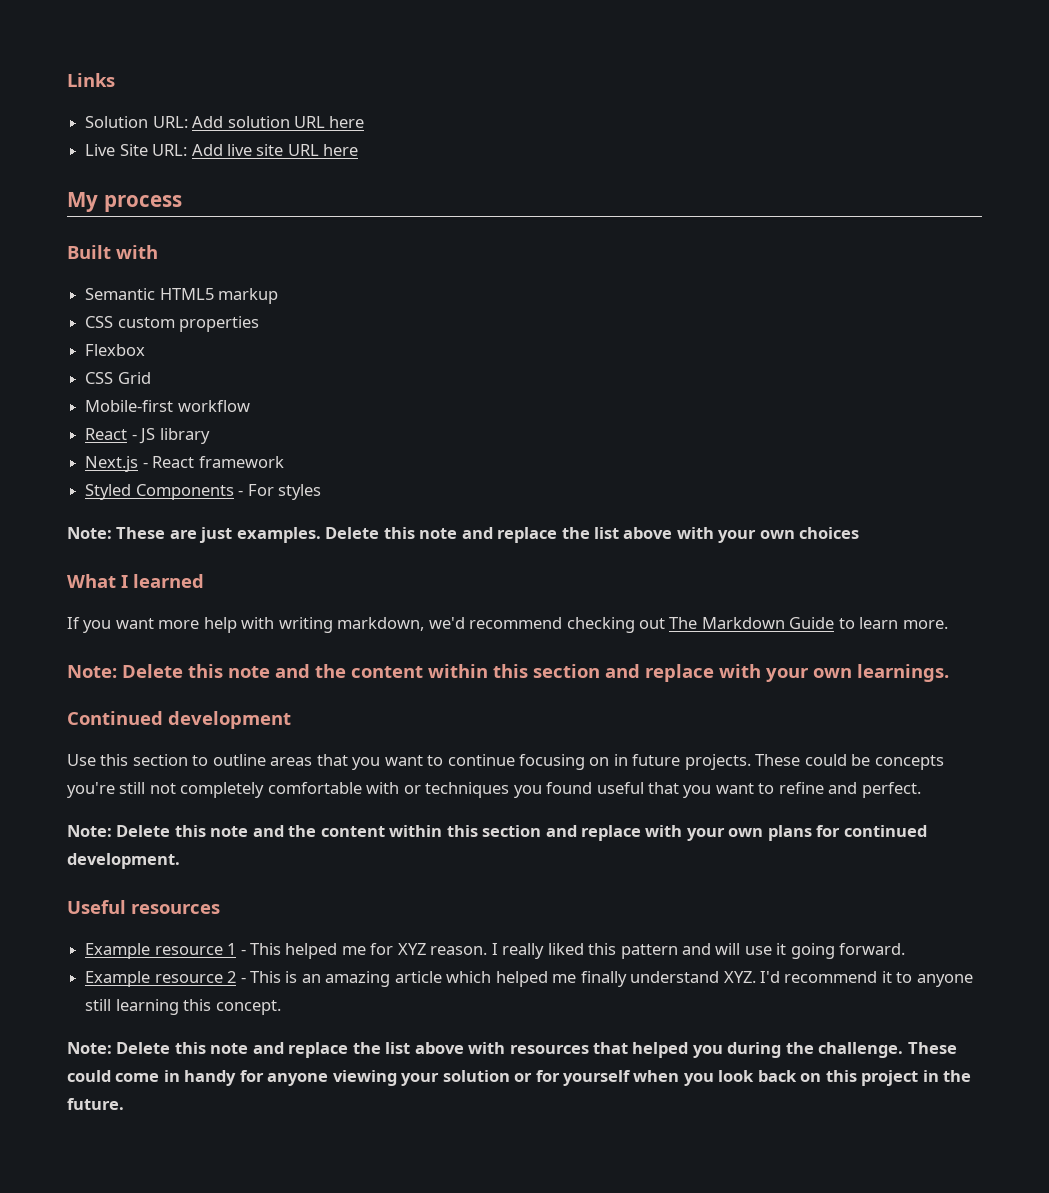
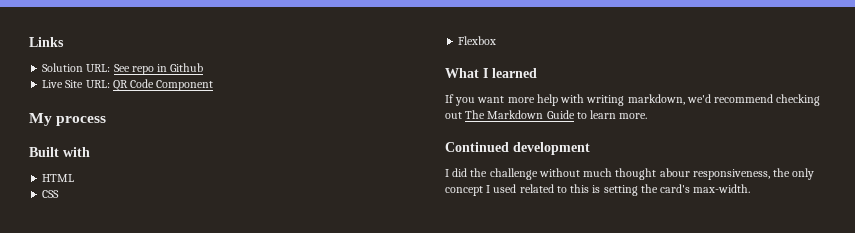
- Solution URL: Add solution URL here
+ Solution URL: See repo in Github
- Live Site URL: Add live site URL here
+ Live Site URL: QR Code Component
- Semantic HTML5 markup
- CSS custom properties
+ HTML
+ CSS
- CSS Grid
- Mobile-first workflow
- React - JS library
- Next.js - React framework
- Styled Components - For styles
- Note: These are just examples. Delete this note and replace the list above with your own choices
- Note: Delete this note and the content within this section and replace with your own learnings.
  Continued development
- Use this section to outline areas that you want to continue focusing on in future projects. These could be concepts you're still not completely comfortable with or techniques you found useful that you want to refine and perfect.
- Note: Delete this note and the content within this section and replace with your own plans for continued development.
- Useful resources
- Example resource 1 - This helped me for XYZ reason. I really liked this pattern and will use it going forward.
- Example resource 2 - This is an amazing article which helped me finally understand XYZ. I'd recommend it to anyone still learning this concept.
- Note: Delete this note and replace the list above with resources that helped you during the challenge. These could come in handy for anyone viewing your solution or for yourself when you look back on this project in the future.
+ I did the challenge without much thought abour responsiveness, the only concept I used related to this is setting the card's max-width.

